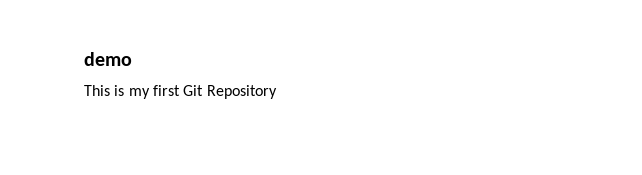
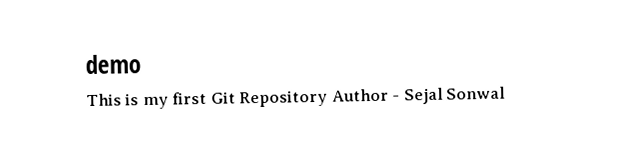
- This is my first Git Repository
+ This is my first Git Repository Author - Sejal Sonwal

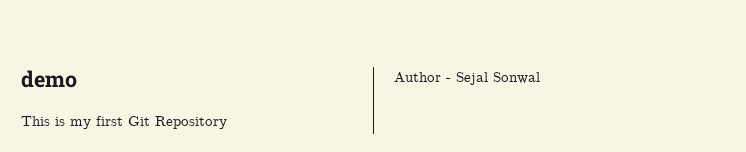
- This is my first Git Repository Author - Sejal Sonwal
+ This is my first Git Repository
+ Author - Sejal Sonwal

